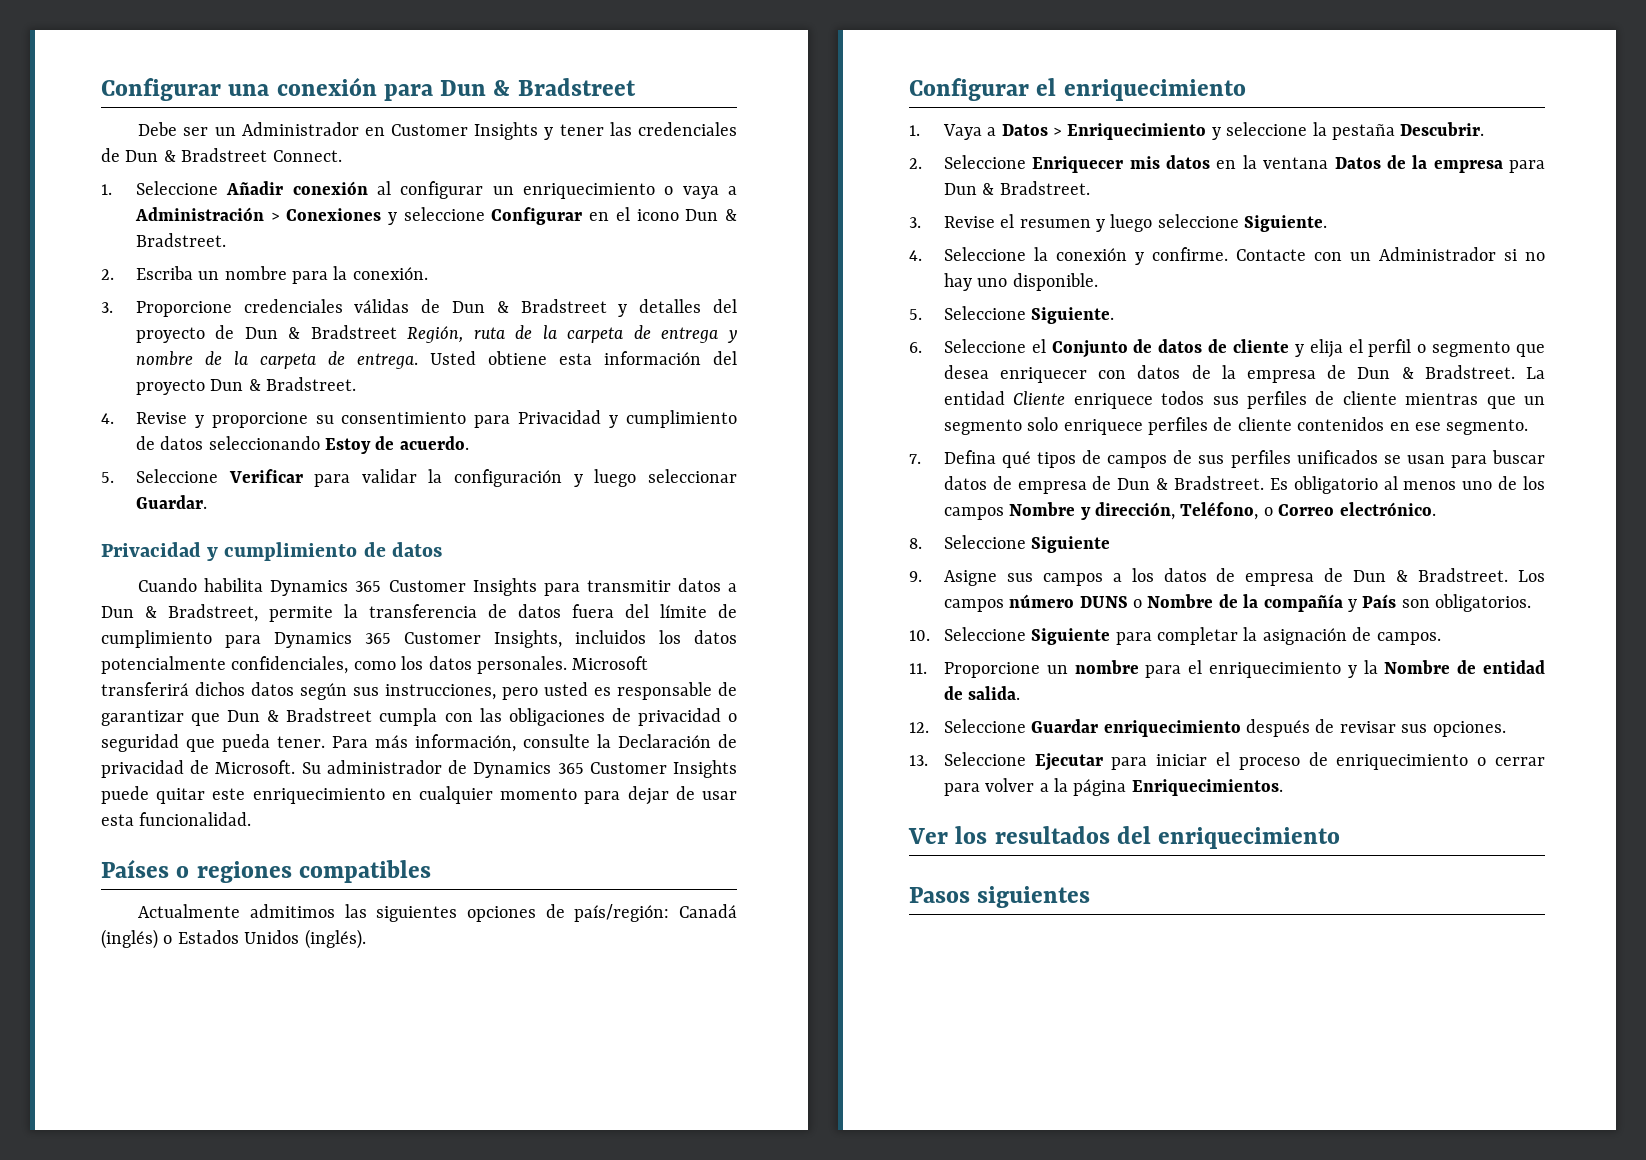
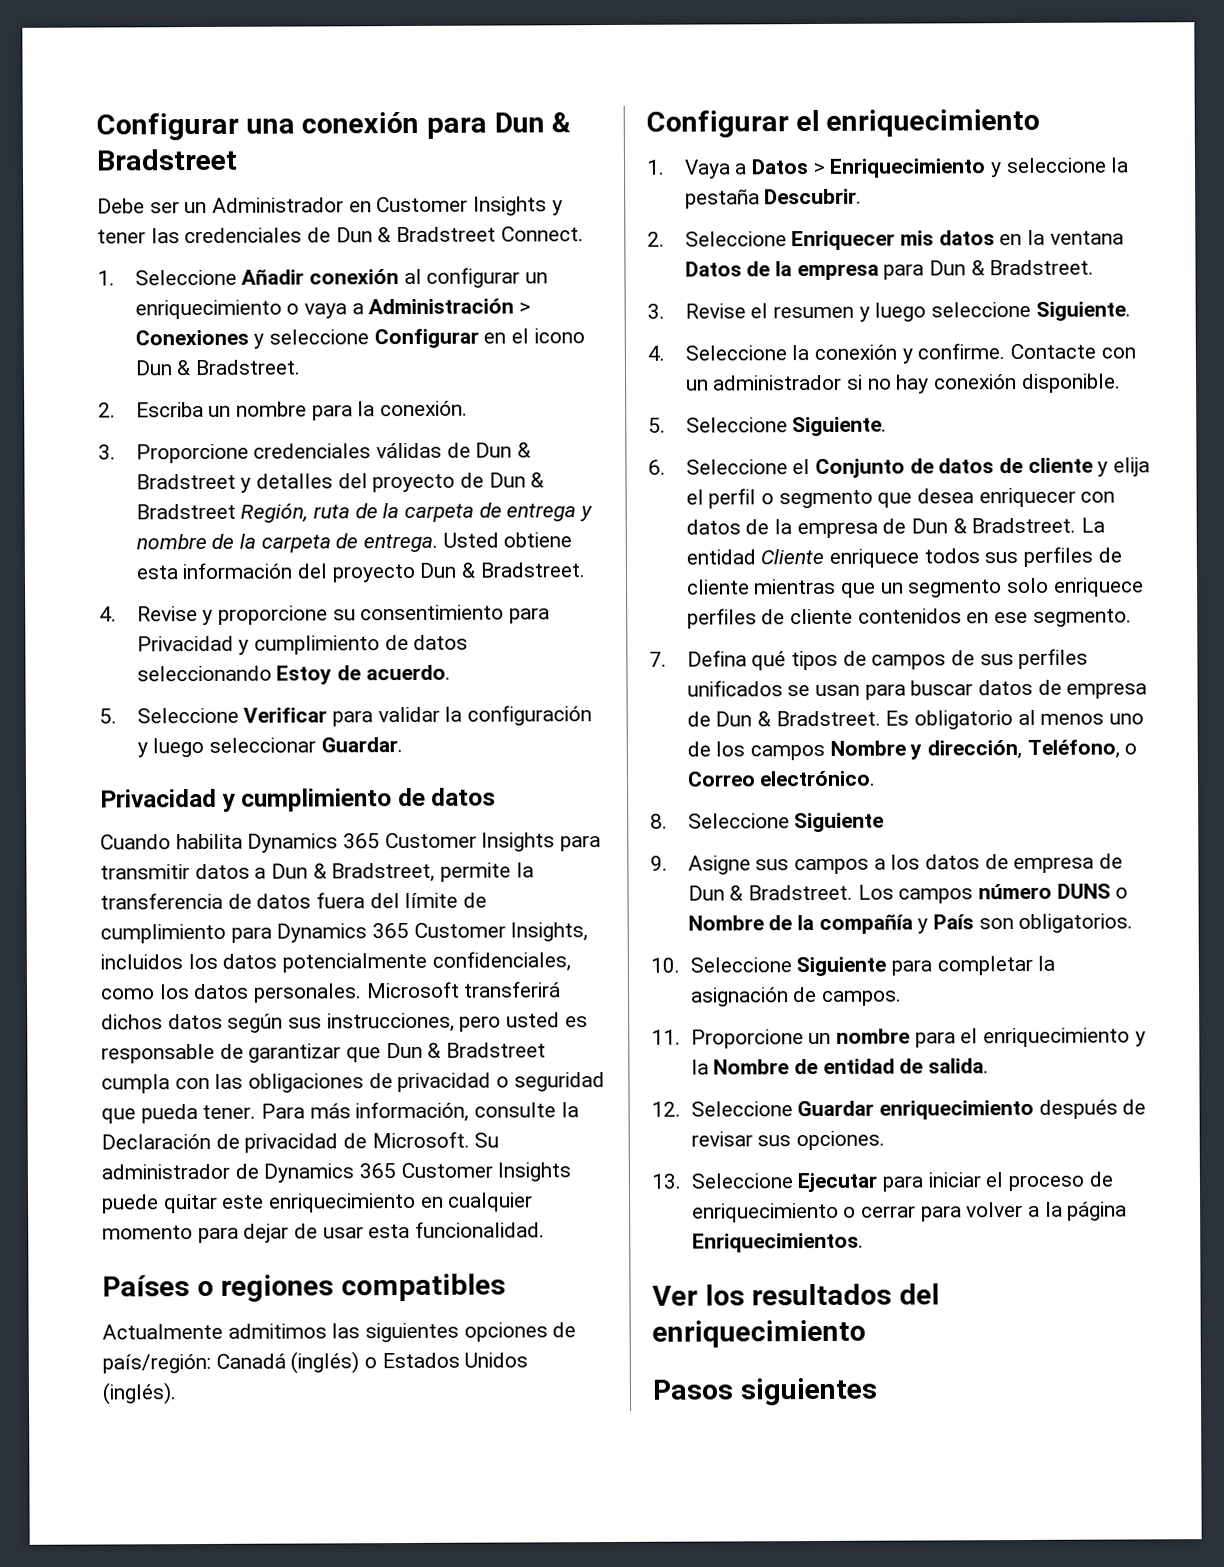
- Contacte con un Administrador si no hay uno disponible.
+ Contacte con un administrador si no hay conexión disponible.

